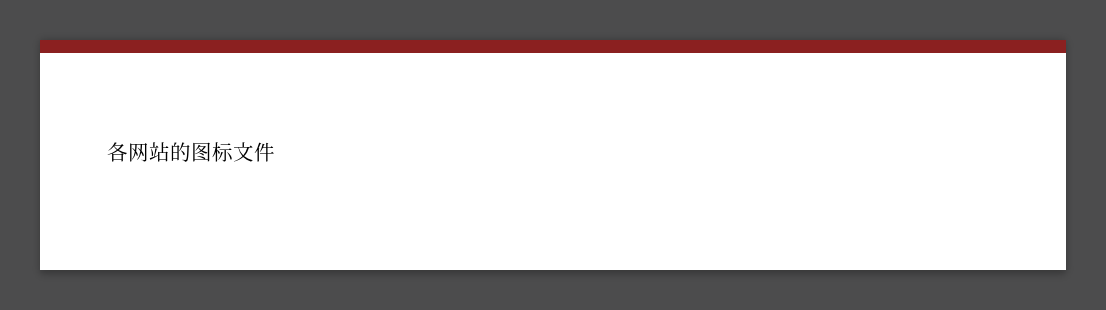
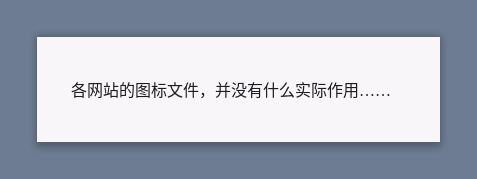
- 各网站的图标文件
+ 各网站的图标文件，并没有什么实际作用……

